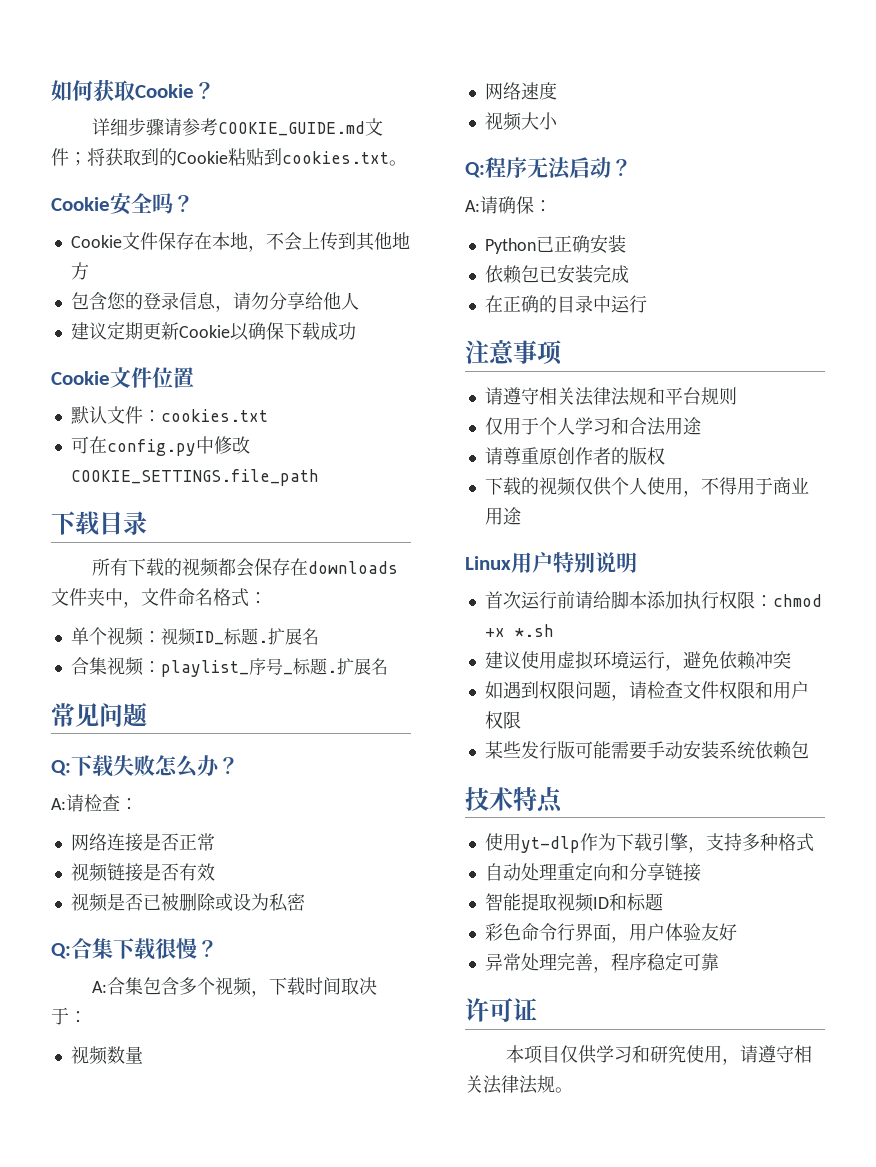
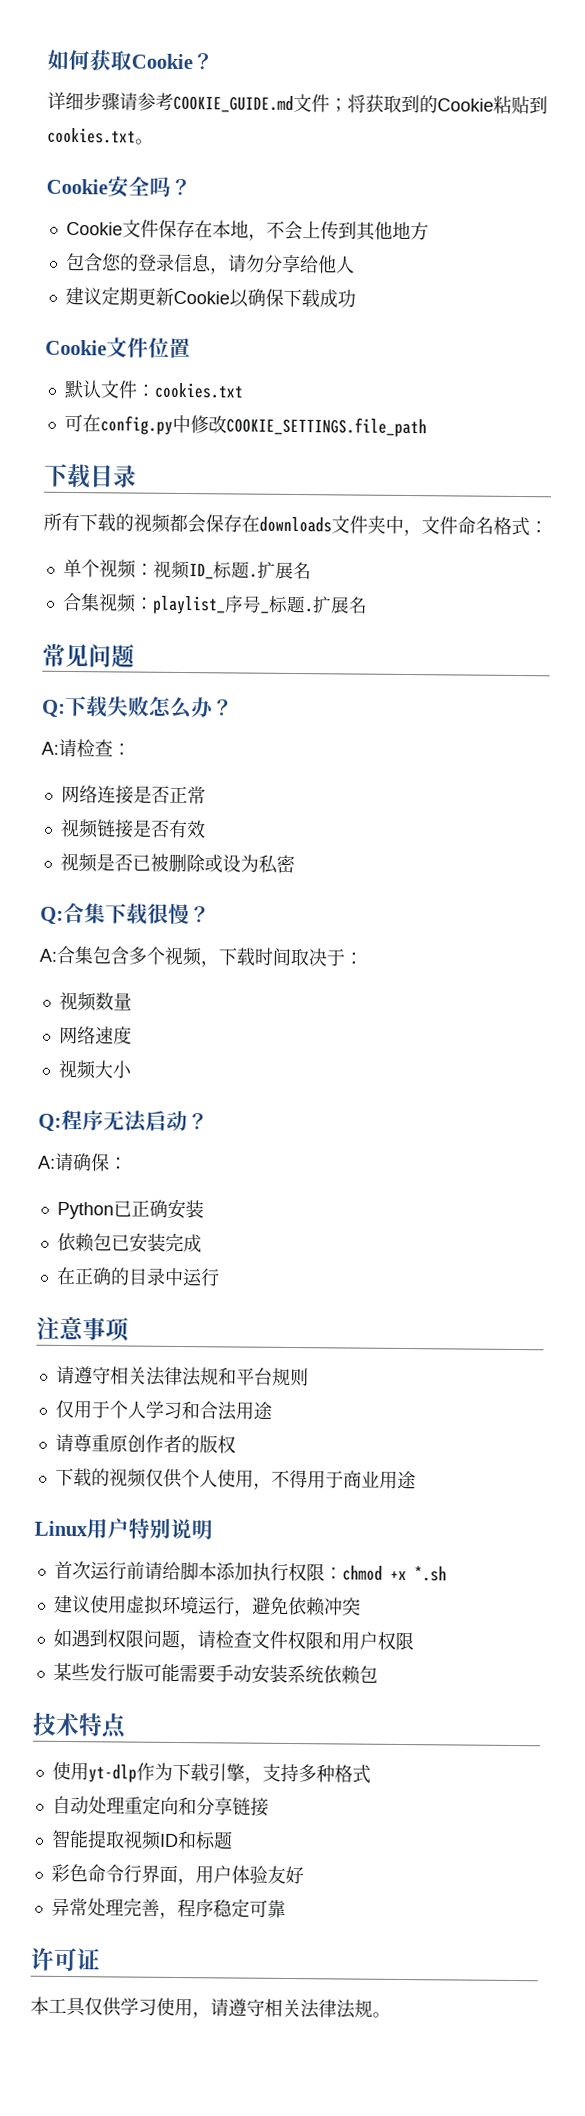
- 本项目仅供学习和研究使用，请遵守相关法律法规。
+ 本工具仅供学习使用，请遵守相关法律法规。

